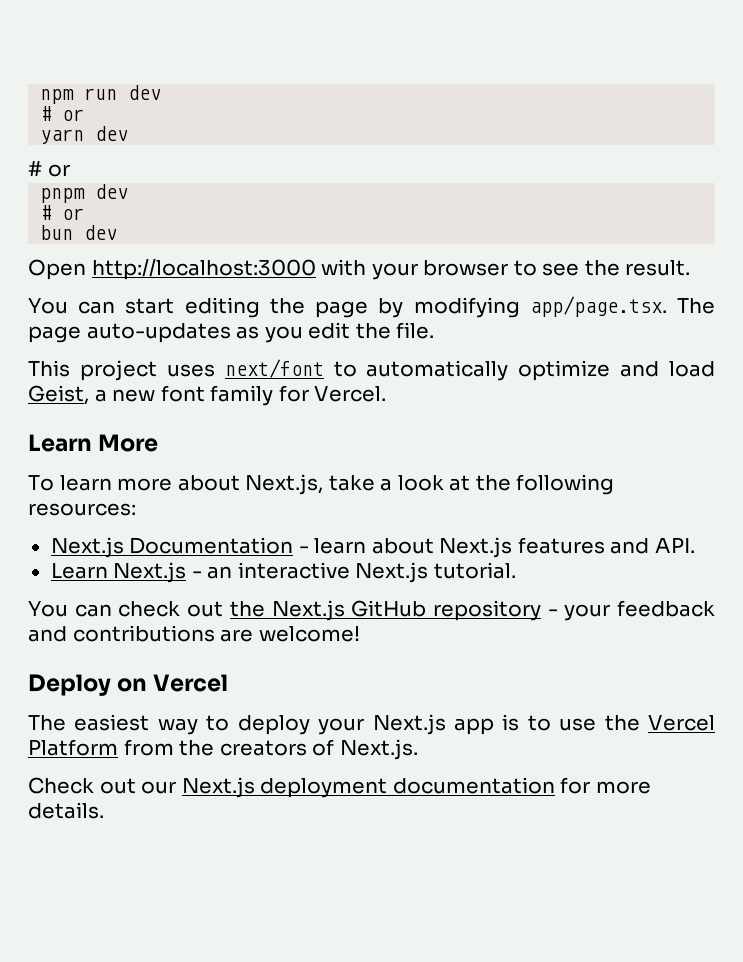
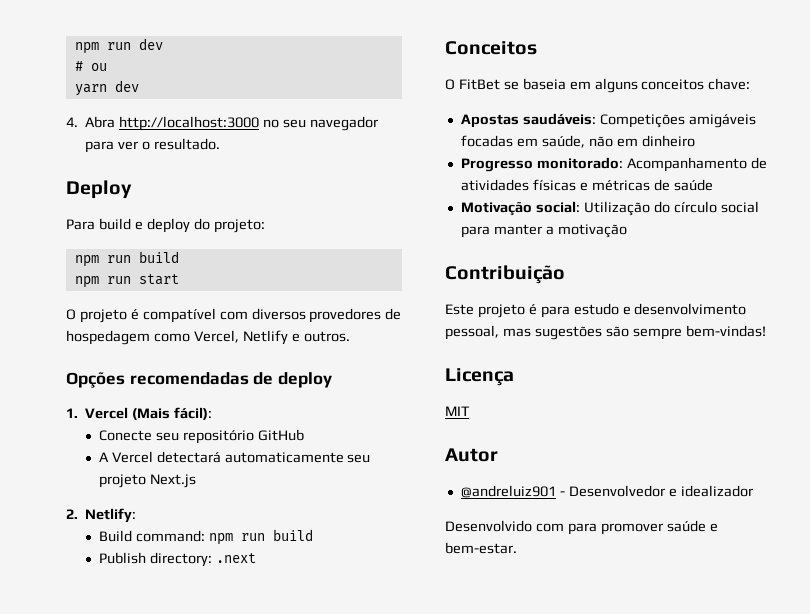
  npm run dev
- # or
+ # ou
  yarn dev
- # or
- pnpm dev
- # or
- bun dev
- Open http://localhost:3000 with your browser to see the result.
- You can start editing the page by modifying app/page.tsx. The page auto-updates as you edit the file.
- This project uses next/font to automatically optimize and load Geist, a new font family for Vercel.
- Learn More
- To learn more about Next.js, take a look at the following resources:
- Next.js Documentation - learn about Next.js features and API.
- Learn Next.js - an interactive Next.js tutorial.
- You can check out the Next.js GitHub repository - your feedback and contributions are welcome!
- Deploy on Vercel
- The easiest way to deploy your Next.js app is to use the Vercel Platform from the creators of Next.js.
- Check out our Next.js deployment documentation for more details.
+ 4. Abra http://localhost:3000 no seu navegador para ver o resultado.
+ Deploy
+ Para build e deploy do projeto:
+ npm run build
+ npm run start
+ O projeto é compatível com diversos provedores de hospedagem como Vercel, Netlify e outros.
+ Opções recomendadas de deploy
+ 1. Vercel (Mais fácil):
+ Conecte seu repositório GitHub
+ A Vercel detectará automaticamente seu projeto Next.js
+ 2. Netlify:
+ Build command: npm run build
+ Publish directory: .next
+ Conceitos
+ O FitBet se baseia em alguns conceitos chave:
+ Apostas saudáveis: Competições amigáveis focadas em saúde, não em dinheiro
+ Progresso monitorado: Acompanhamento de atividades físicas e métricas de saúde
+ Motivação social: Utilização do círculo social para manter a motivação
+ Contribuição
+ Este projeto é para estudo e desenvolvimento pessoal, mas sugestões são sempre bem-vindas!
+ Licença
+ MIT
+ Autor
+ @andreluiz901 - Desenvolvedor e idealizador
+ Desenvolvido com para promover saúde e bem-estar.

